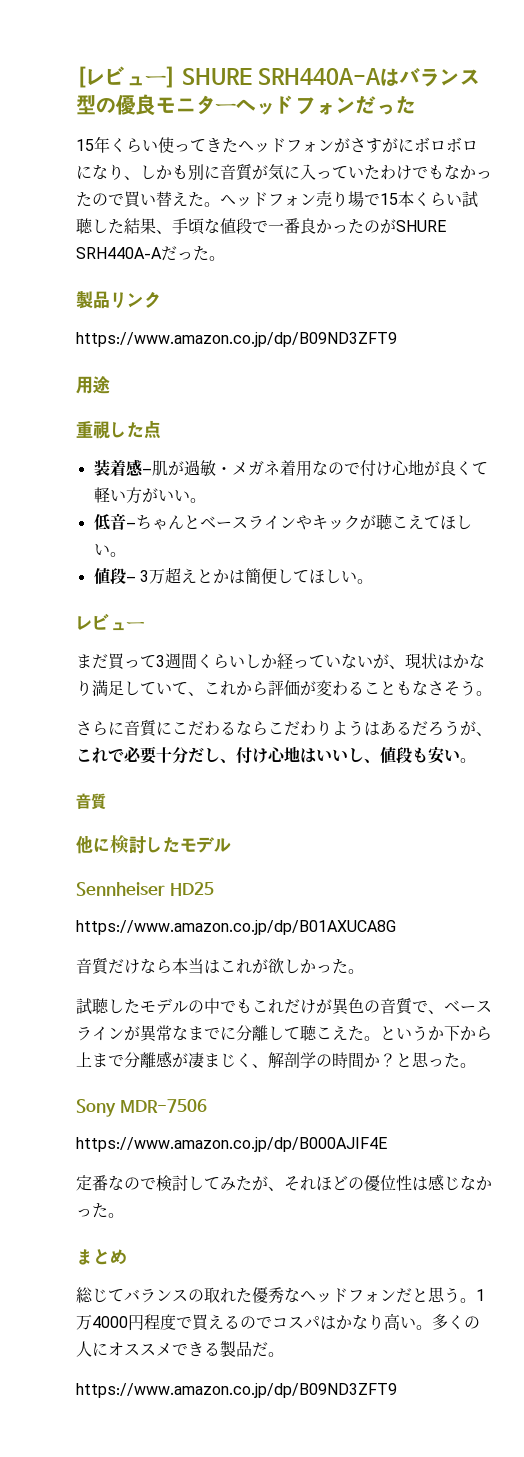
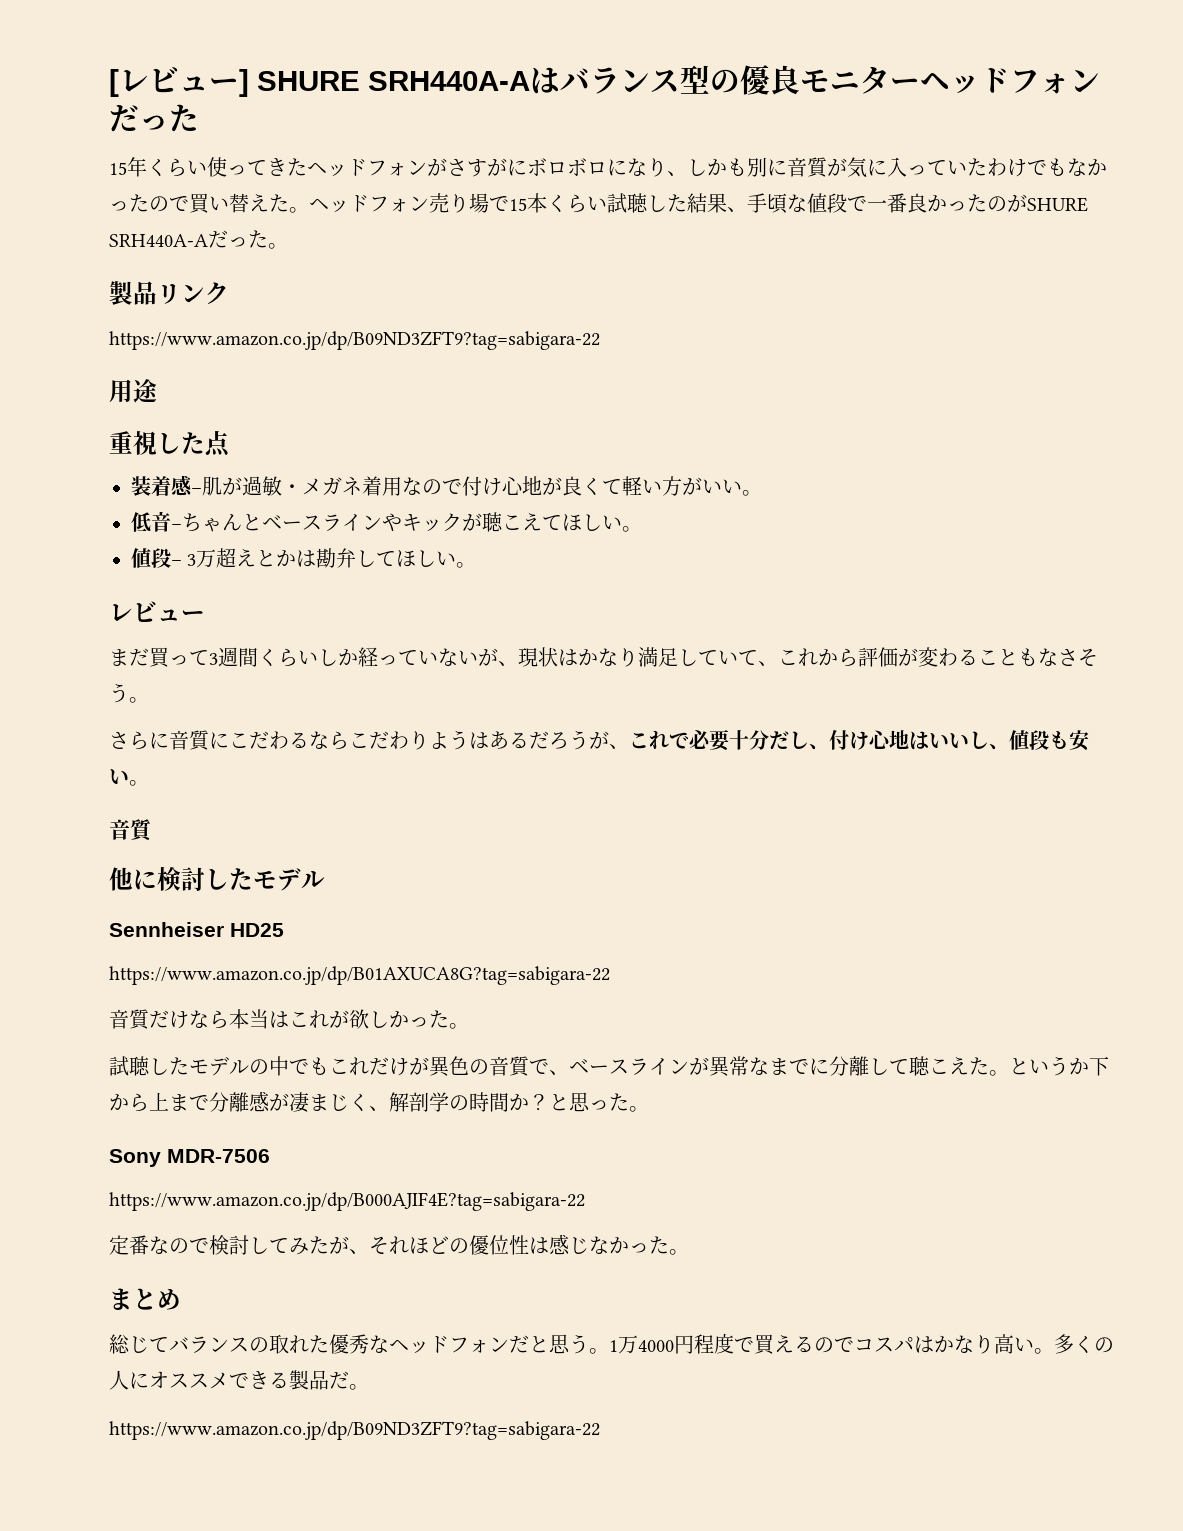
  製品リンク
- https://www.amazon.co.jp/dp/B09ND3ZFT9
+ https://www.amazon.co.jp/dp/B09ND3ZFT9?tag=sabigara-22
- 値段– 3万超えとかは簡便してほしい。
+ 値段– 3万超えとかは勘弁してほしい。
- https://www.amazon.co.jp/dp/B01AXUCA8G
+ https://www.amazon.co.jp/dp/B01AXUCA8G?tag=sabigara-22
- https://www.amazon.co.jp/dp/B000AJIF4E
+ https://www.amazon.co.jp/dp/B000AJIF4E?tag=sabigara-22
  多くの人にオススメできる製品だ。
- https://www.amazon.co.jp/dp/B09ND3ZFT9
+ https://www.amazon.co.jp/dp/B09ND3ZFT9?tag=sabigara-22

